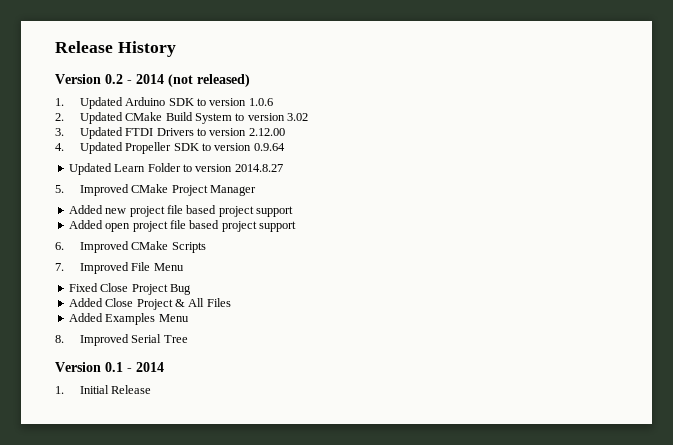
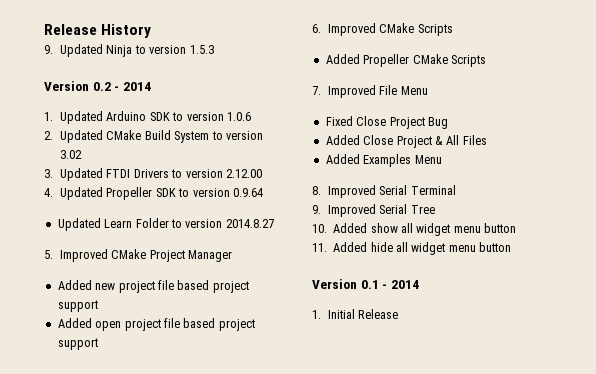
+ 9. Updated Ninja to version 1.5.3
- Version 0.2 - 2014 (not released)
+ Version 0.2 - 2014
+ Added Propeller CMake Scripts
- 8. Improved Serial Tree
+ 8. Improved Serial Terminal
+ 9. Improved Serial Tree
+ 10. Added show all widget menu button
+ 11. Added hide all widget menu button

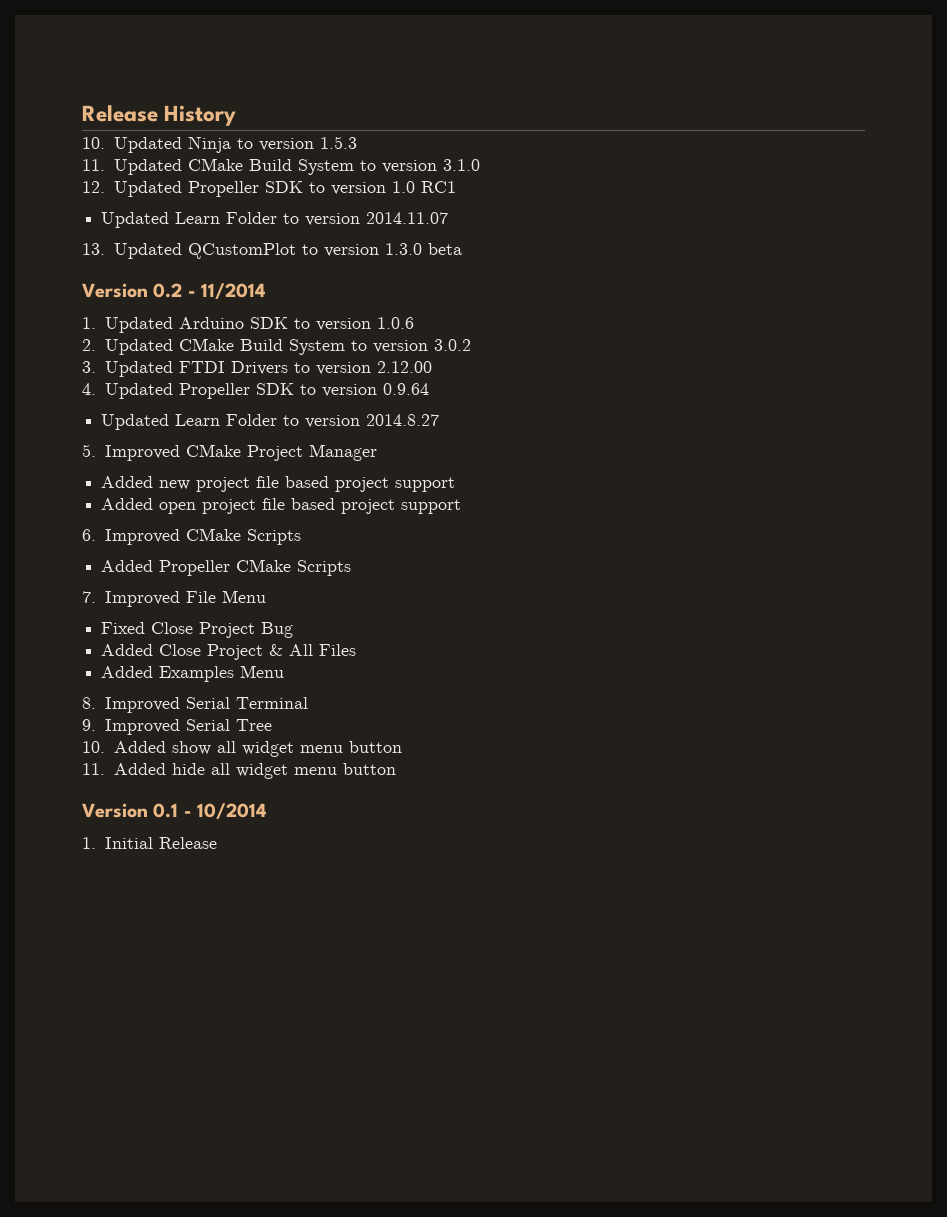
- 9. Updated Ninja to version 1.5.3
+ 10. Updated Ninja to version 1.5.3
+ 11. Updated CMake Build System to version 3.1.0
+ 12. Updated Propeller SDK to version 1.0 RC1
+ Updated Learn Folder to version 2014.11.07
+ 13. Updated QCustomPlot to version 1.3.0 beta
- Version 0.2 - 2014
+ Version 0.2 - 11/2014
- 2. Updated CMake Build System to version 3.02
+ 2. Updated CMake Build System to version 3.0.2
- Version 0.1 - 2014
+ Version 0.1 - 10/2014

